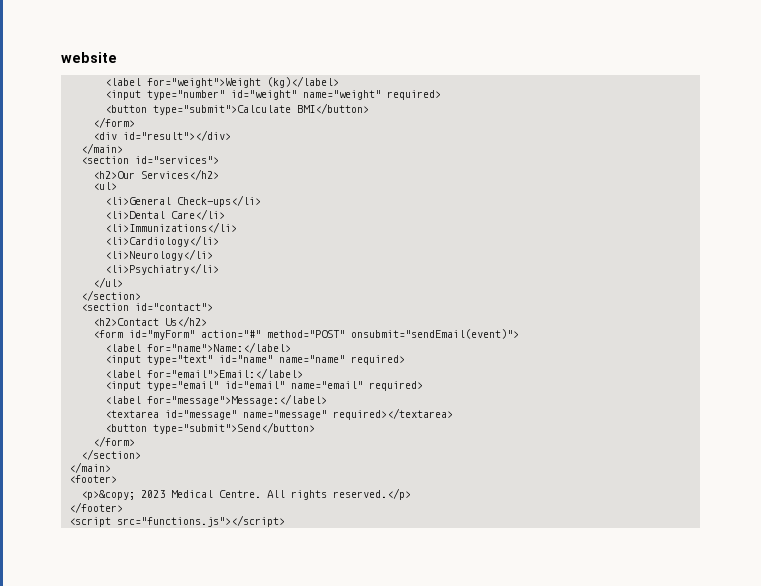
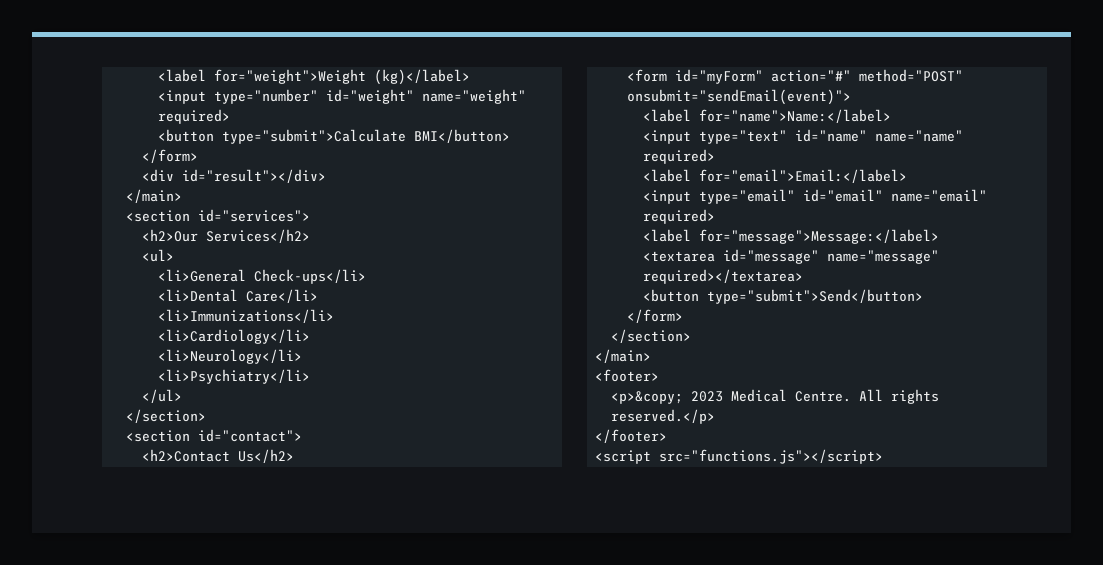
- website

